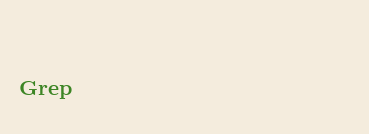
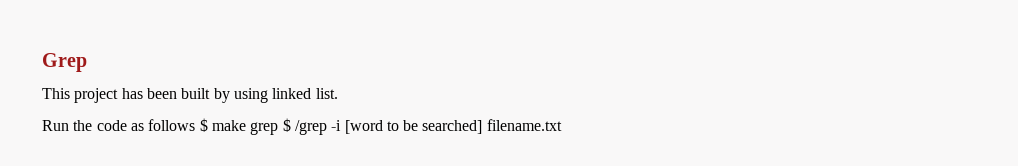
+ This project has been built by using linked list.
+ Run the code as follows $ make grep $ /grep -i [word to be searched] filename.txt

